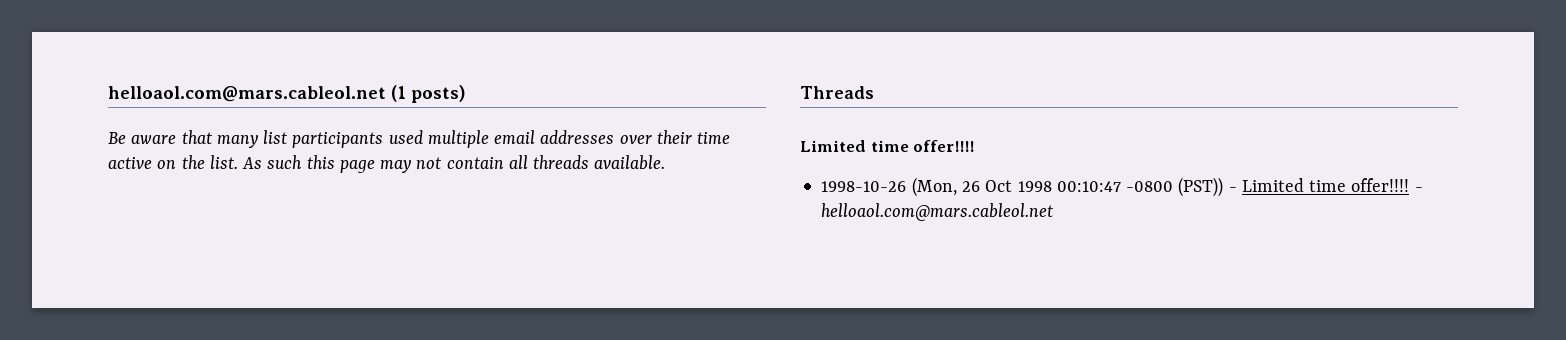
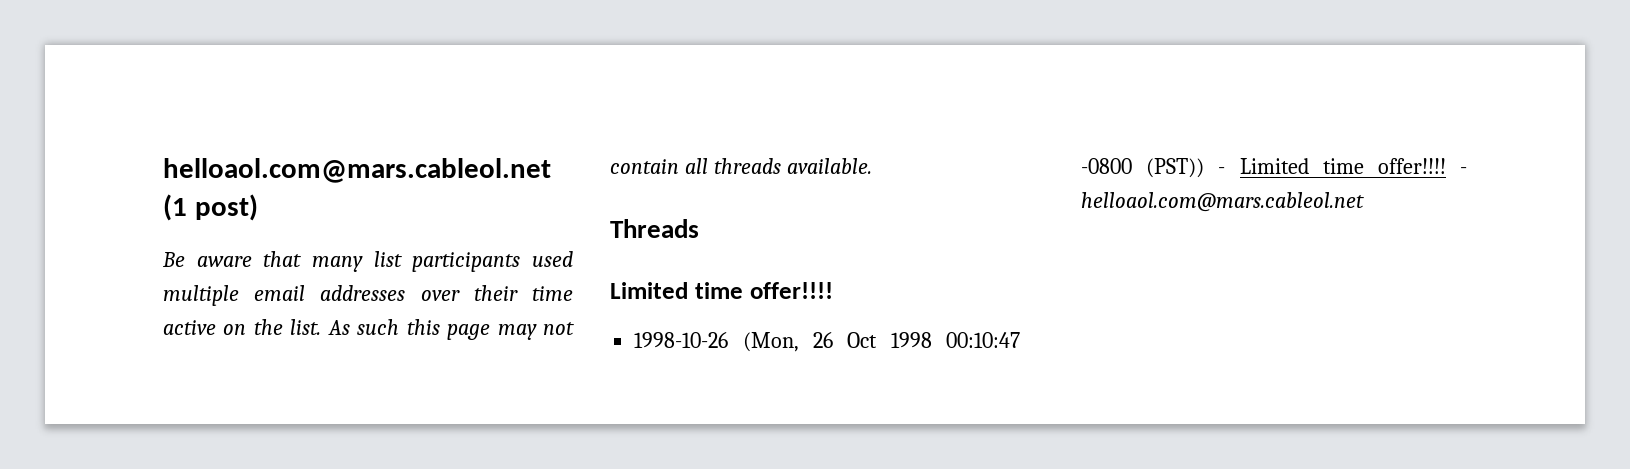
- helloaol.com@mars.cableol.net (1 posts)
+ helloaol.com@mars.cableol.net (1 post)

